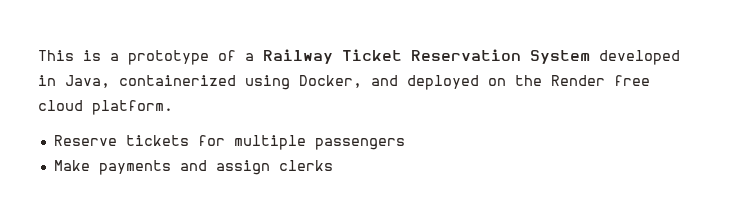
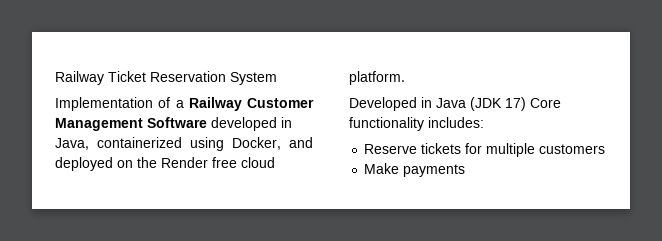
- This is a prototype of a Railway Ticket Reservation System developed in Java, containerized using Docker, and deployed on the Render free cloud platform.
+ Railway Ticket Reservation System
+ Implementation of a Railway Customer Management Software developed in Java, containerized using Docker, and deployed on the Render free cloud platform.
+ Developed in Java (JDK 17) Core functionality includes:
- Reserve tickets for multiple passengers
+ Reserve tickets for multiple customers
- Make payments and assign clerks
+ Make payments

